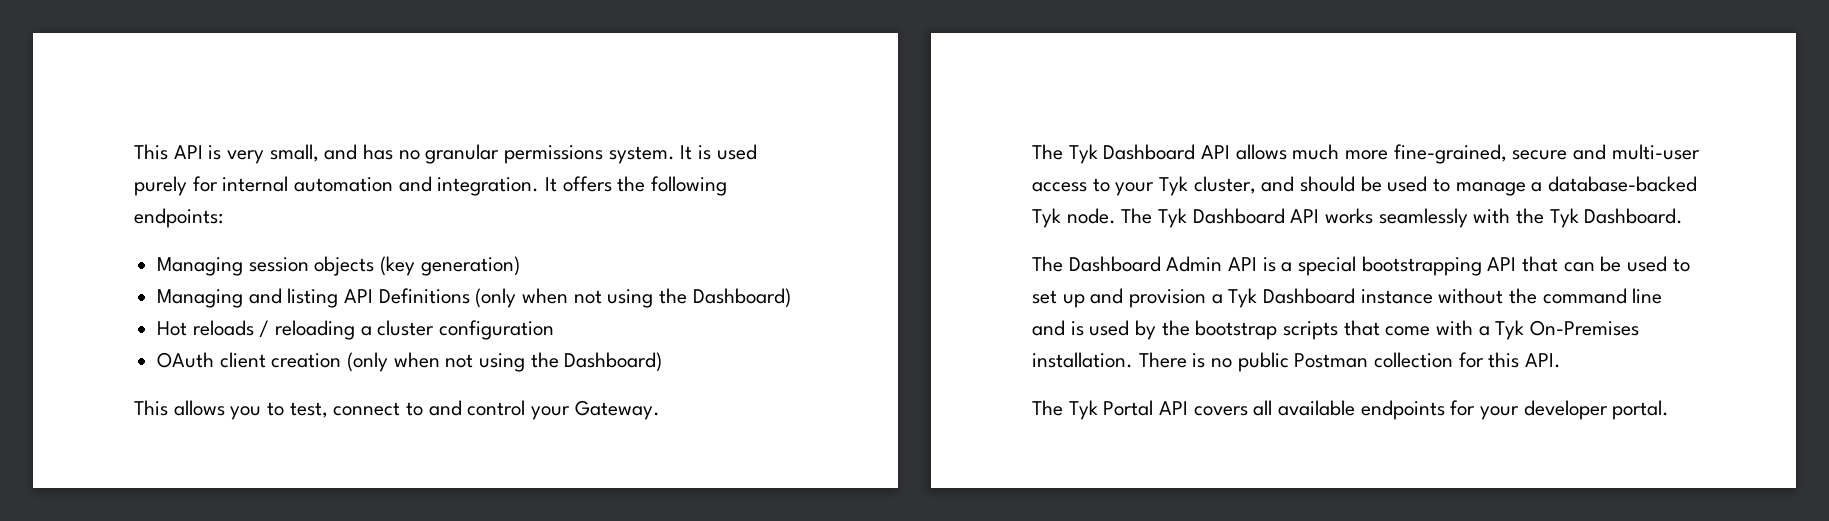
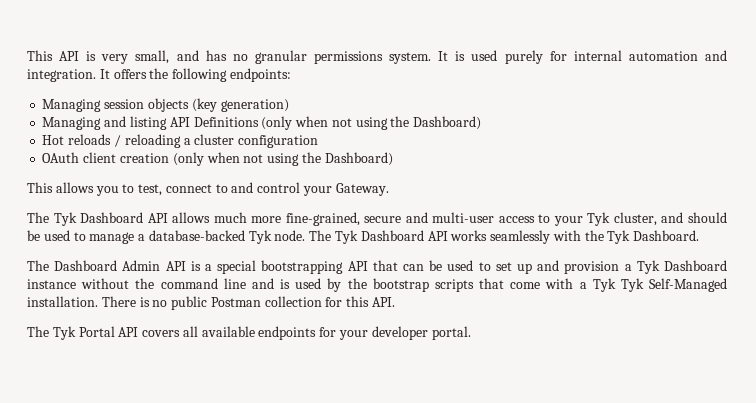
- The Dashboard Admin API is a special bootstrapping API that can be used to set up and provision a Tyk Dashboard instance without the command line and is used by the bootstrap scripts that come with a Tyk On-Premises installation.
+ The Dashboard Admin API is a special bootstrapping API that can be used to set up and provision a Tyk Dashboard instance without the command line and is used by the bootstrap scripts that come with a Tyk Tyk Self-Managed installation.

